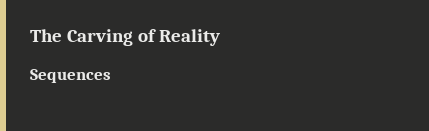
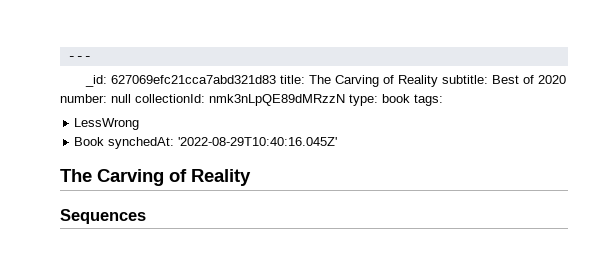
+ ---
+ _id: 627069efc21cca7abd321d83 title: The Carving of Reality subtitle: Best of 2020 number: null collectionId: nmk3nLpQE89dMRzzN type: book tags:
+ LessWrong
+ Book synchedAt: '2022-08-29T10:40:16.045Z'

